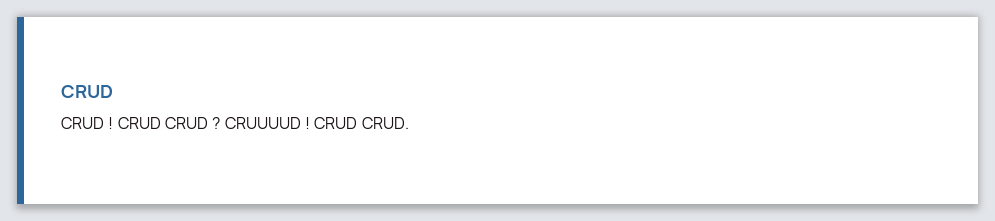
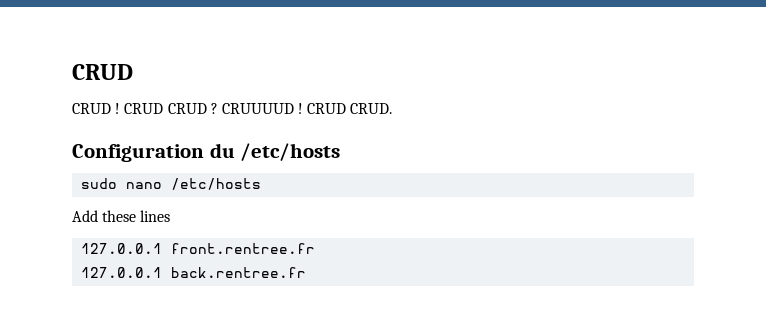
+ Configuration du /etc/hosts
+ sudo nano /etc/hosts
+ Add these lines
+ 127.0.0.1 front.rentree.fr
+ 127.0.0.1 back.rentree.fr

